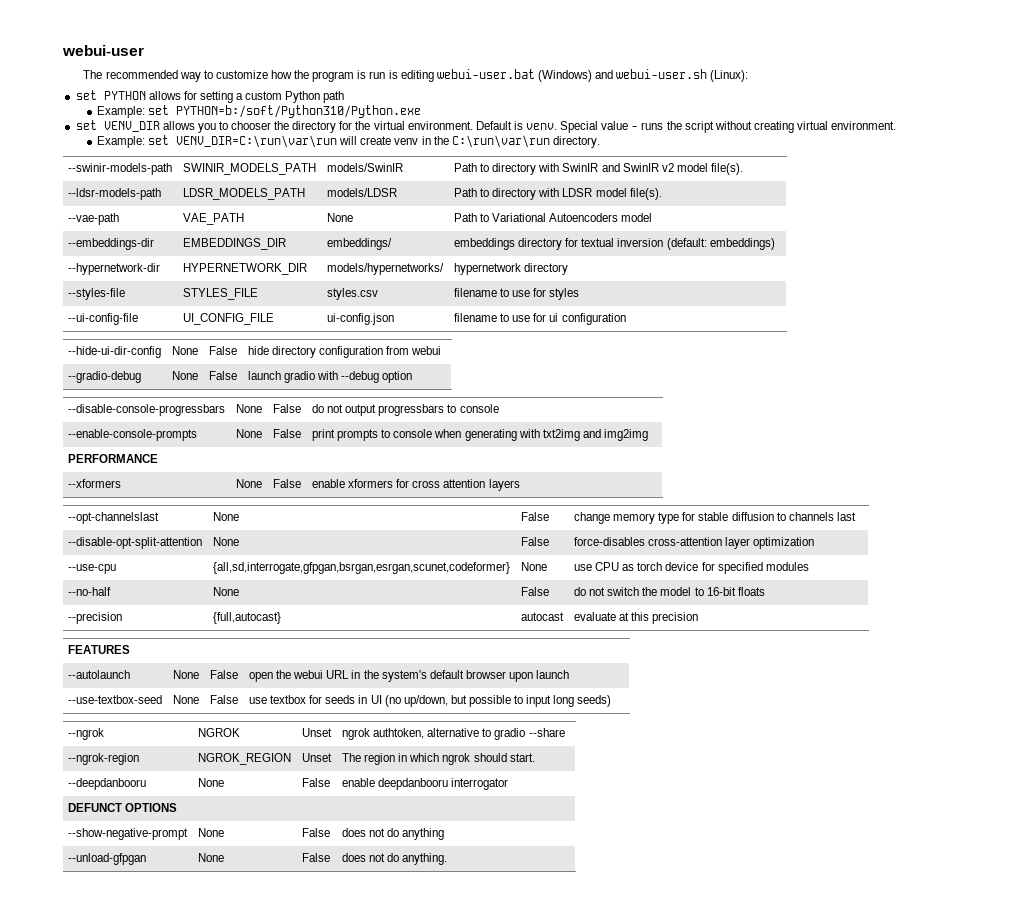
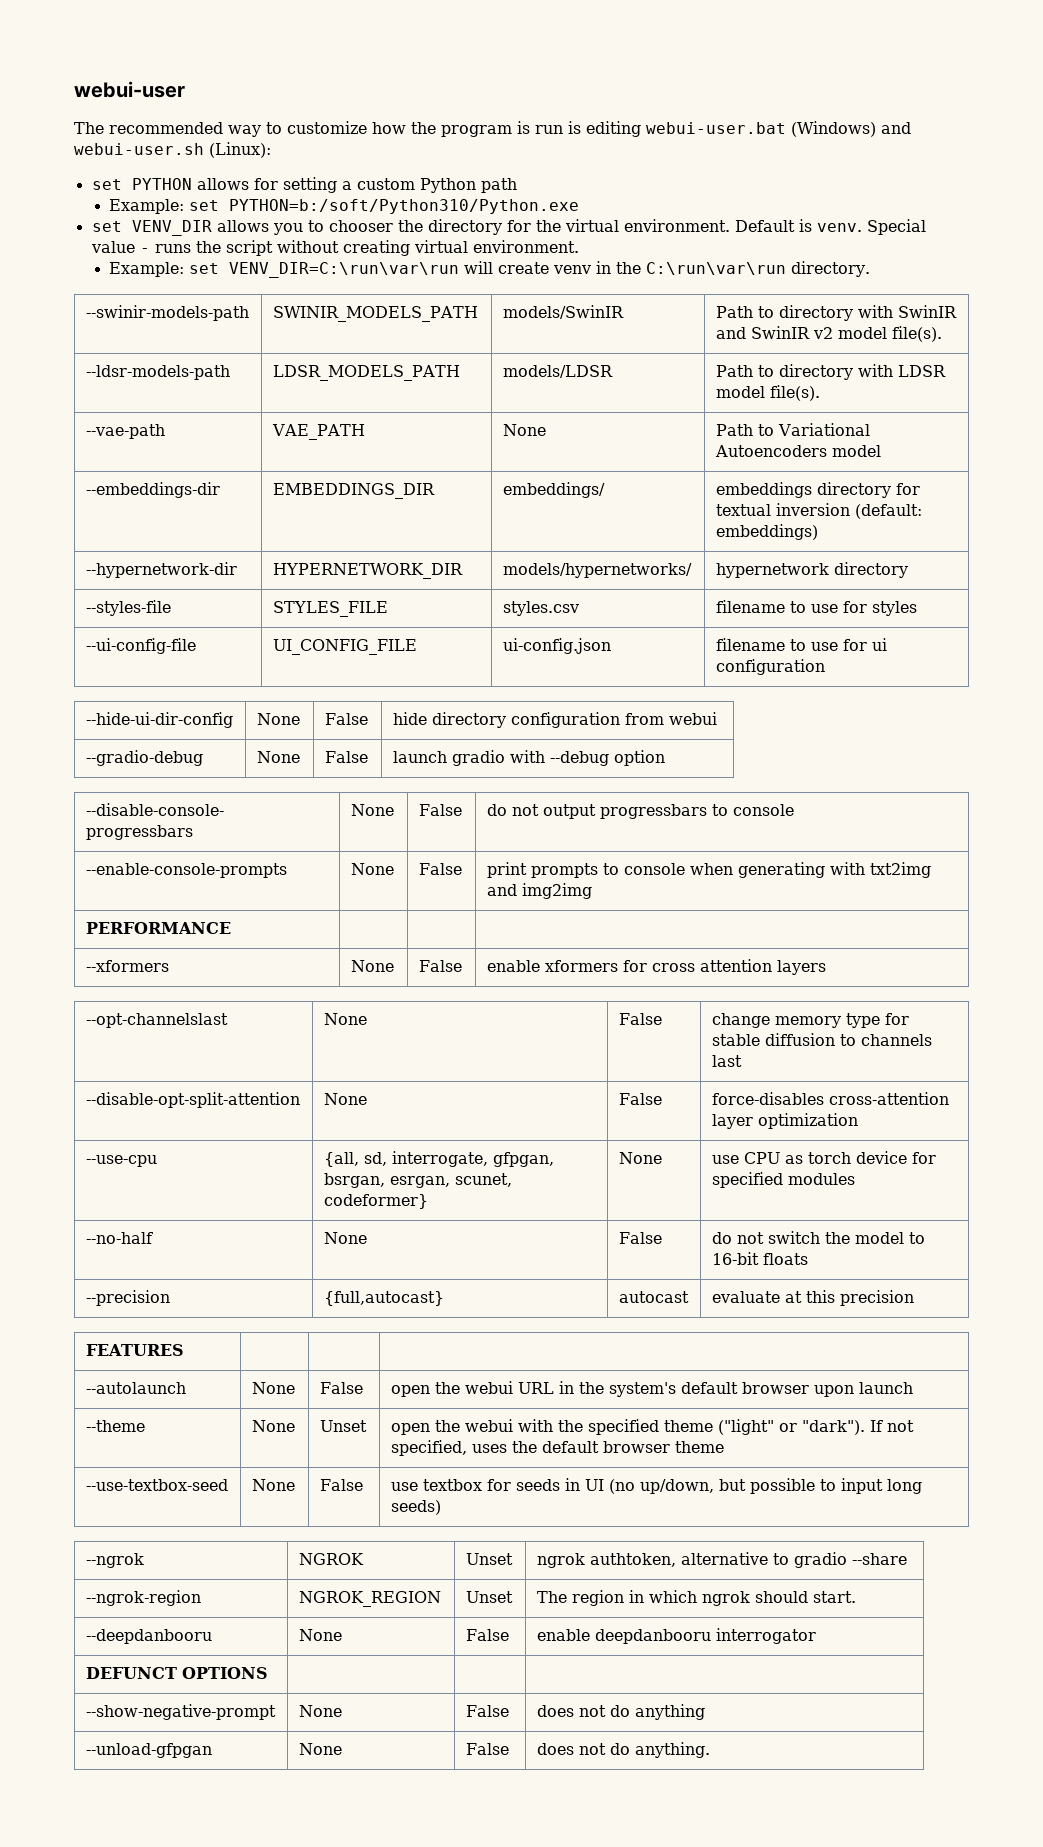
- --use-cpu | {all,sd,interrogate,gfpgan,bsrgan,esrgan,scunet,codeformer} | None | use CPU as torch device for specified modules
+ --use-cpu | {all, sd, interrogate, gfpgan, bsrgan, esrgan, scunet, codeformer} | None | use CPU as torch device for specified modules
+ --theme | None | Unset | open the webui with the specified theme ("light" or "dark"). If not specified, uses the default browser theme

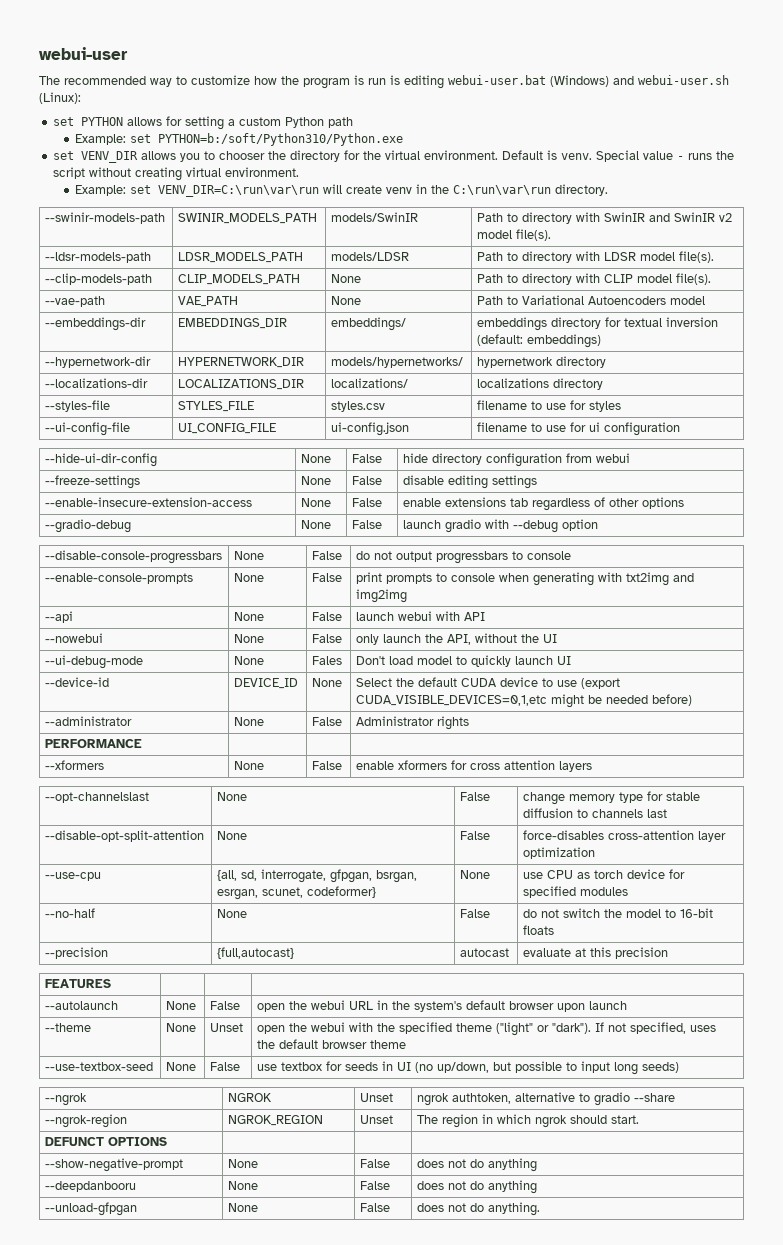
+ --clip-models-path | CLIP_MODELS_PATH | None | Path to directory with CLIP model file(s).
+ --localizations-dir | LOCALIZATIONS_DIR | localizations/ | localizations directory
+ --freeze-settings | None | False | disable editing settings
+ --enable-insecure-extension-access | None | False | enable extensions tab regardless of other options
+ --api | None | False | launch webui with API
+ --nowebui | None | False | only launch the API, without the UI
+ --ui-debug-mode | None | Fales | Don't load model to quickly launch UI
+ --device-id | DEVICE_ID | None | Select the default CUDA device to use (export CUDA_VISIBLE_DEVICES=0,1,etc might be needed before)
+ --administrator | None | False | Administrator rights
- --deepdanbooru | None | False | enable deepdanbooru interrogator
+ --deepdanbooru | None | False | does not do anything

